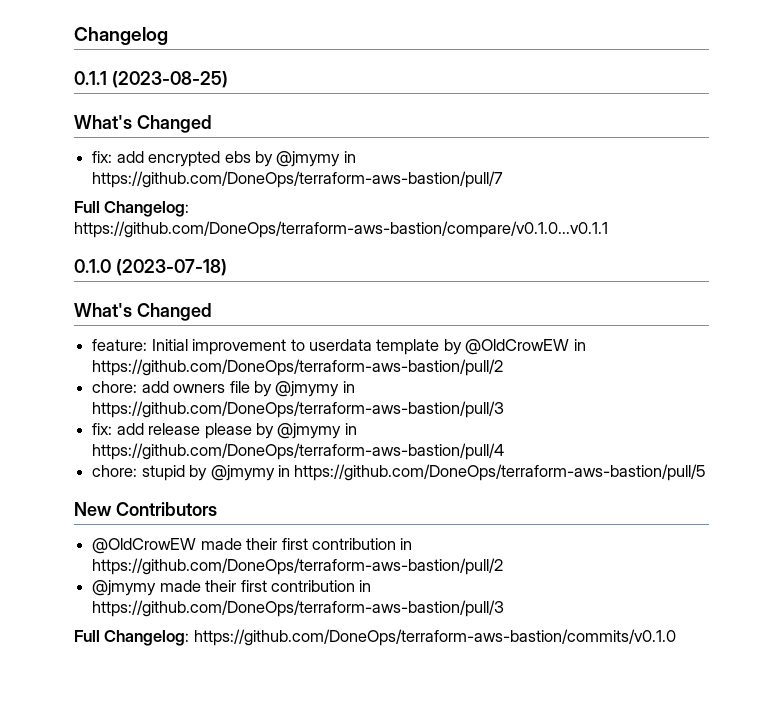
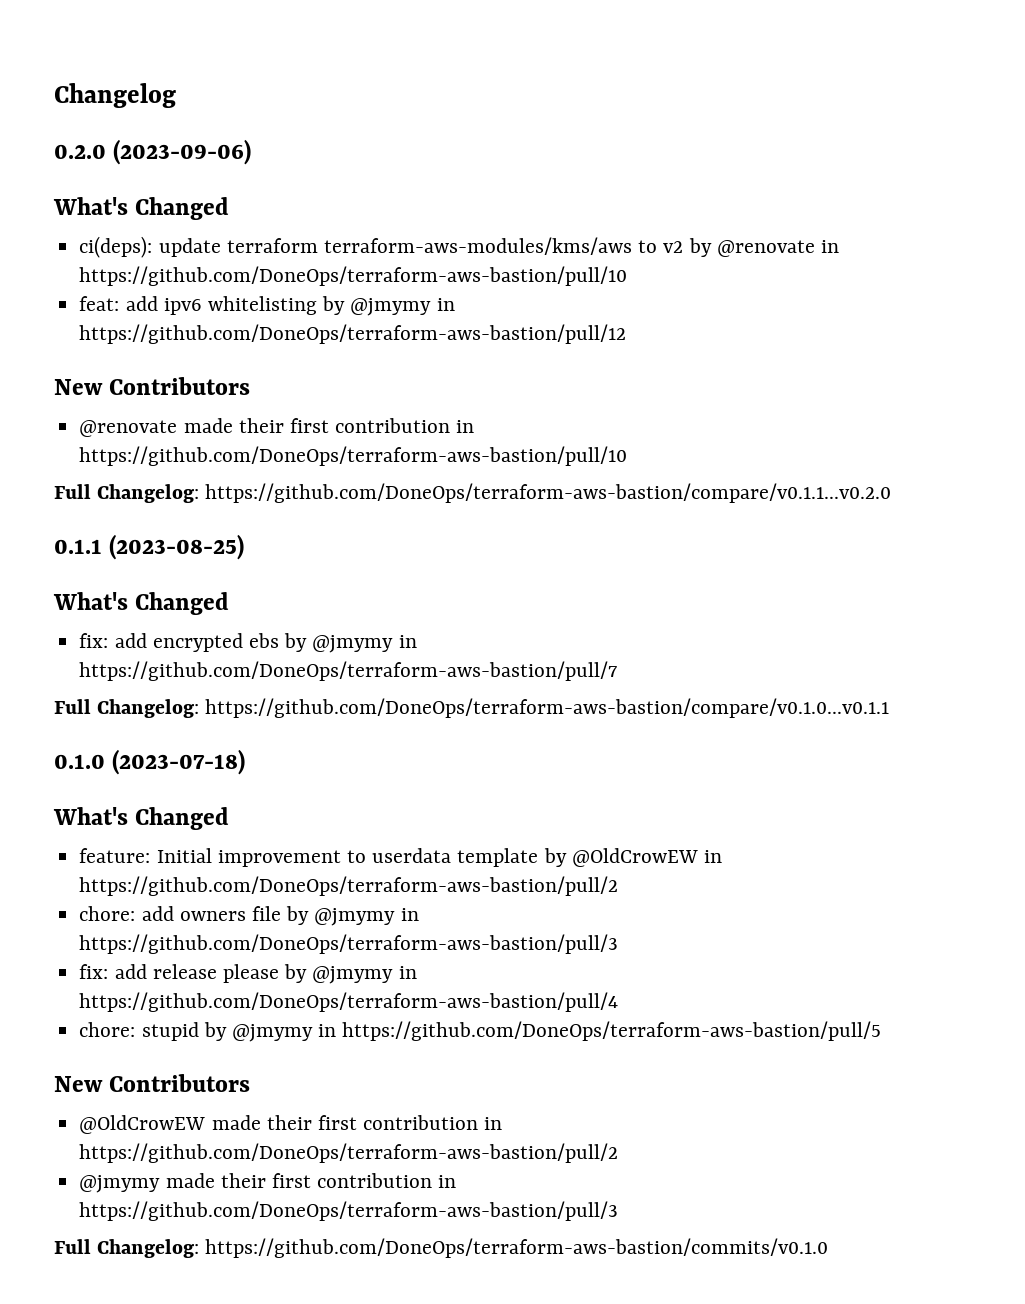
+ 0.2.0 (2023-09-06)
+ What's Changed
+ ci(deps): update terraform terraform-aws-modules/kms/aws to v2 by @renovate in https://github.com/DoneOps/terraform-aws-bastion/pull/10
+ feat: add ipv6 whitelisting by @jmymy in https://github.com/DoneOps/terraform-aws-bastion/pull/12
+ New Contributors
+ @renovate made their first contribution in https://github.com/DoneOps/terraform-aws-bastion/pull/10
+ Full Changelog: https://github.com/DoneOps/terraform-aws-bastion/compare/v0.1.1...v0.2.0

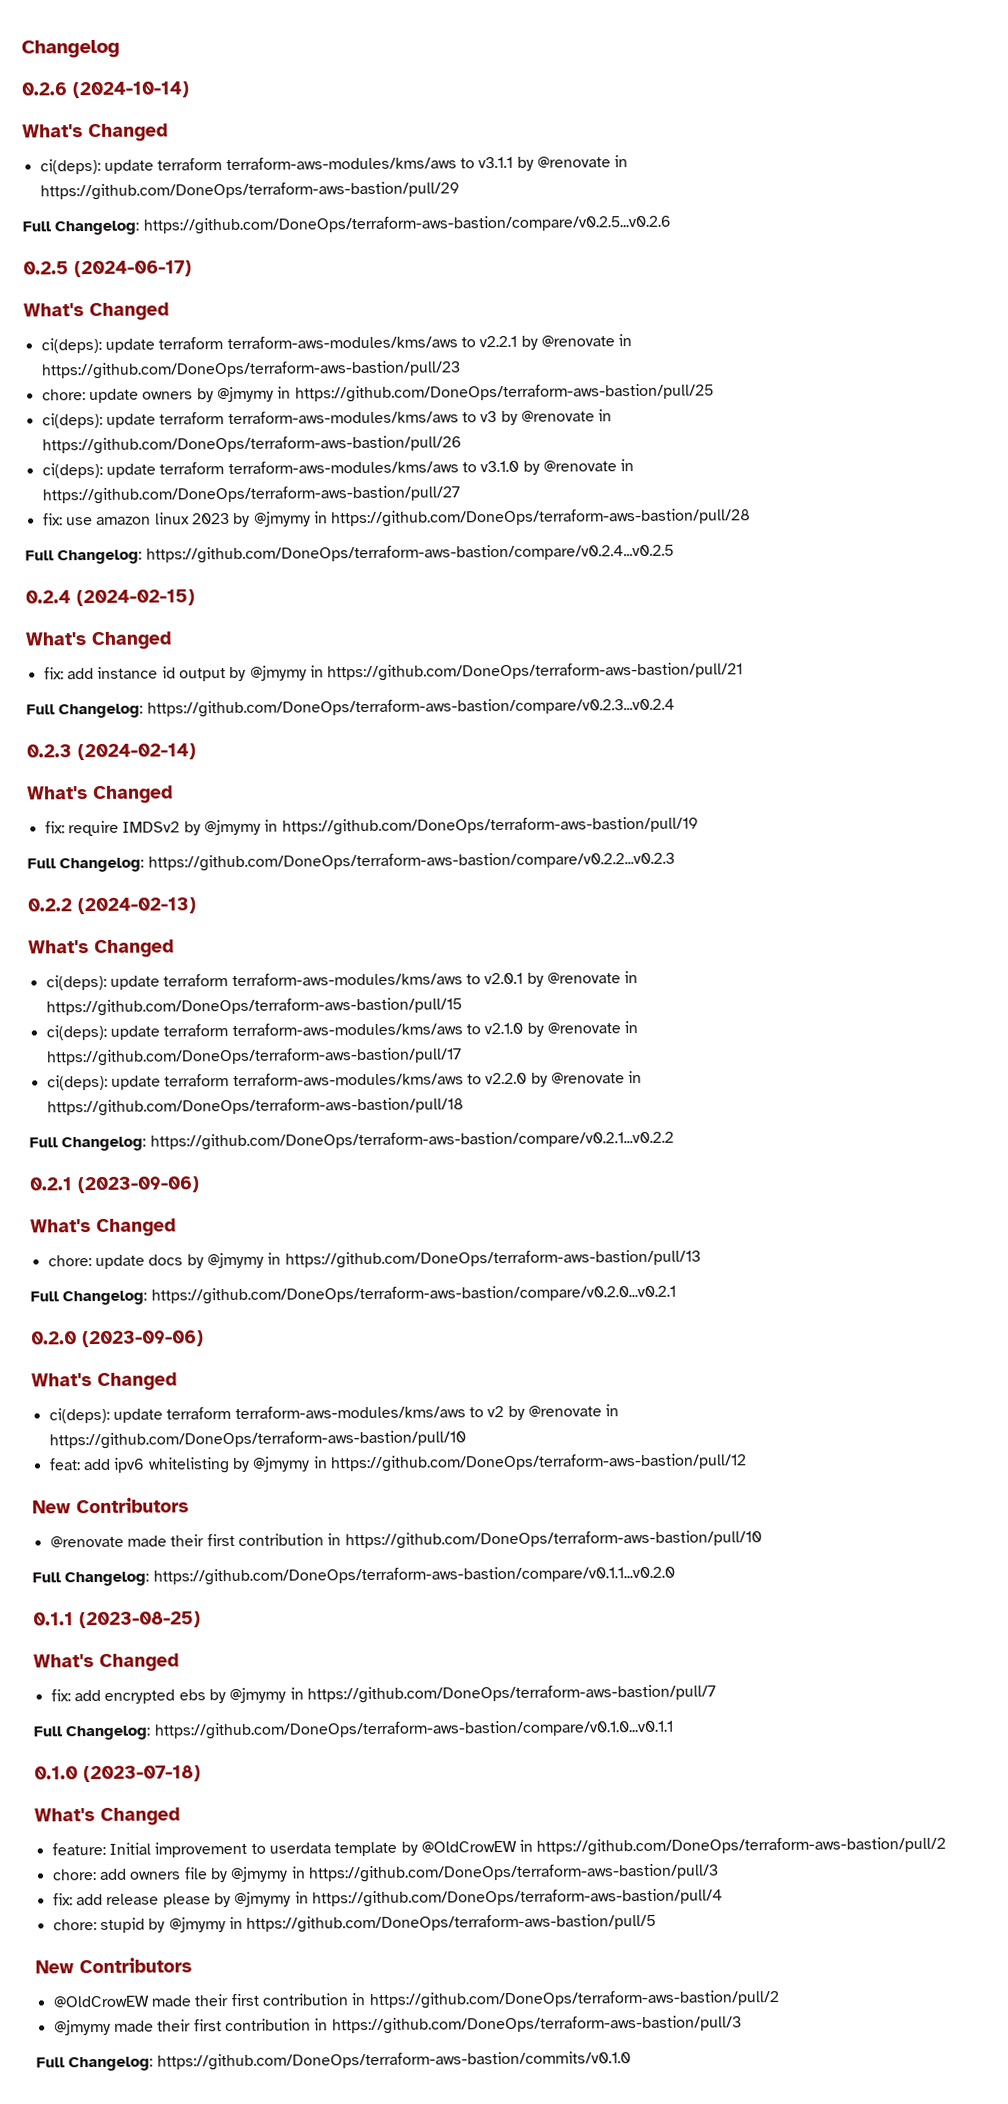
+ 0.2.6 (2024-10-14)
+ What's Changed
+ ci(deps): update terraform terraform-aws-modules/kms/aws to v3.1.1 by @renovate in https://github.com/DoneOps/terraform-aws-bastion/pull/29
+ Full Changelog: https://github.com/DoneOps/terraform-aws-bastion/compare/v0.2.5...v0.2.6
+ 0.2.5 (2024-06-17)
+ What's Changed
+ ci(deps): update terraform terraform-aws-modules/kms/aws to v2.2.1 by @renovate in https://github.com/DoneOps/terraform-aws-bastion/pull/23
+ chore: update owners by @jmymy in https://github.com/DoneOps/terraform-aws-bastion/pull/25
+ ci(deps): update terraform terraform-aws-modules/kms/aws to v3 by @renovate in https://github.com/DoneOps/terraform-aws-bastion/pull/26
+ ci(deps): update terraform terraform-aws-modules/kms/aws to v3.1.0 by @renovate in https://github.com/DoneOps/terraform-aws-bastion/pull/27
+ fix: use amazon linux 2023 by @jmymy in https://github.com/DoneOps/terraform-aws-bastion/pull/28
+ Full Changelog: https://github.com/DoneOps/terraform-aws-bastion/compare/v0.2.4...v0.2.5
+ 0.2.4 (2024-02-15)
+ What's Changed
+ fix: add instance id output by @jmymy in https://github.com/DoneOps/terraform-aws-bastion/pull/21
+ Full Changelog: https://github.com/DoneOps/terraform-aws-bastion/compare/v0.2.3...v0.2.4
+ 0.2.3 (2024-02-14)
+ What's Changed
+ fix: require IMDSv2 by @jmymy in https://github.com/DoneOps/terraform-aws-bastion/pull/19
+ Full Changelog: https://github.com/DoneOps/terraform-aws-bastion/compare/v0.2.2...v0.2.3
+ 0.2.2 (2024-02-13)
+ What's Changed
+ ci(deps): update terraform terraform-aws-modules/kms/aws to v2.0.1 by @renovate in https://github.com/DoneOps/terraform-aws-bastion/pull/15
+ ci(deps): update terraform terraform-aws-modules/kms/aws to v2.1.0 by @renovate in https://github.com/DoneOps/terraform-aws-bastion/pull/17
+ ci(deps): update terraform terraform-aws-modules/kms/aws to v2.2.0 by @renovate in https://github.com/DoneOps/terraform-aws-bastion/pull/18
+ Full Changelog: https://github.com/DoneOps/terraform-aws-bastion/compare/v0.2.1...v0.2.2
+ 0.2.1 (2023-09-06)
+ What's Changed
+ chore: update docs by @jmymy in https://github.com/DoneOps/terraform-aws-bastion/pull/13
+ Full Changelog: https://github.com/DoneOps/terraform-aws-bastion/compare/v0.2.0...v0.2.1

